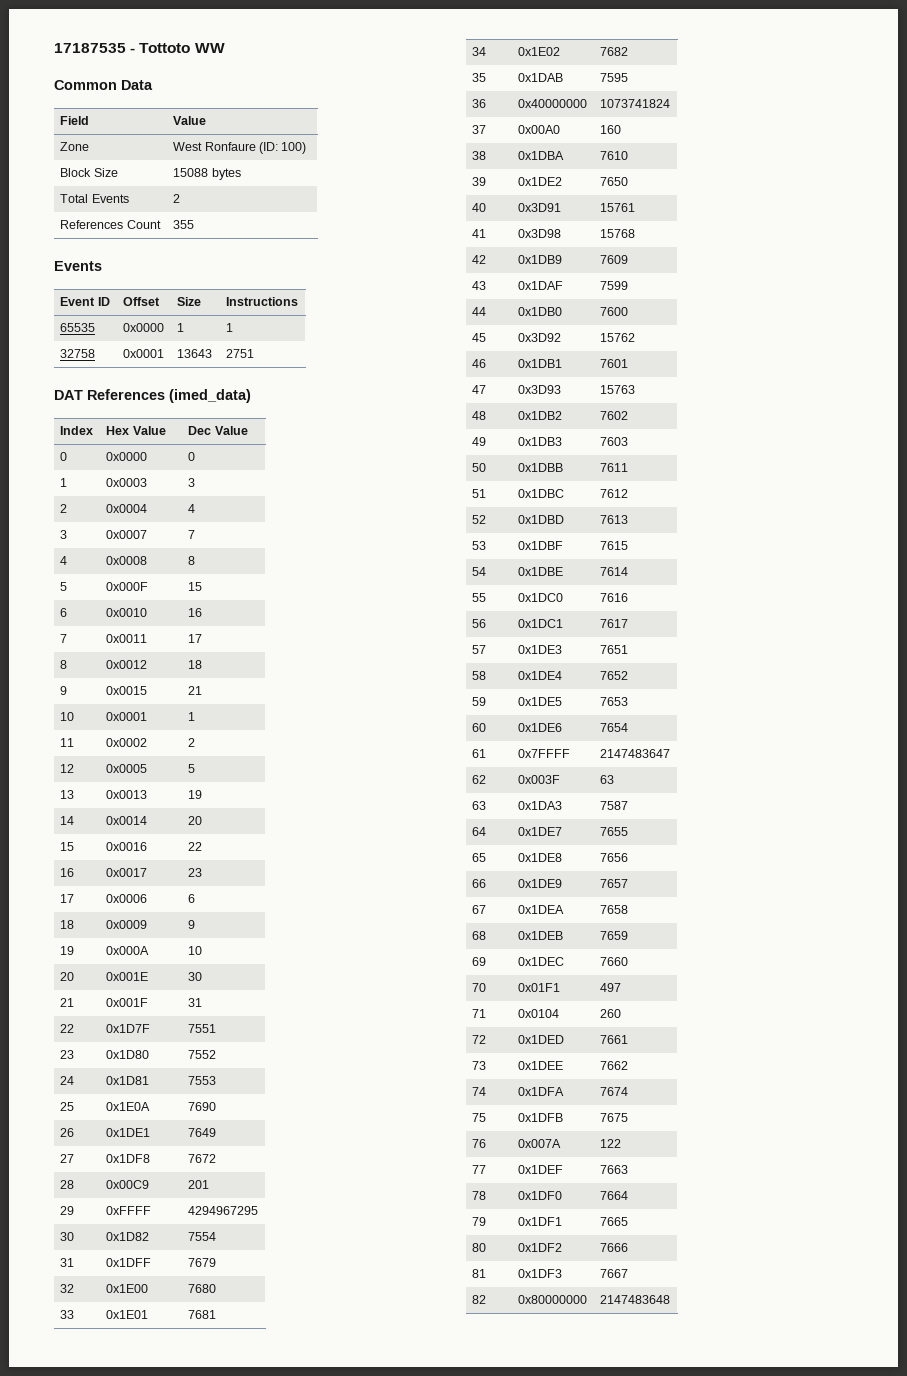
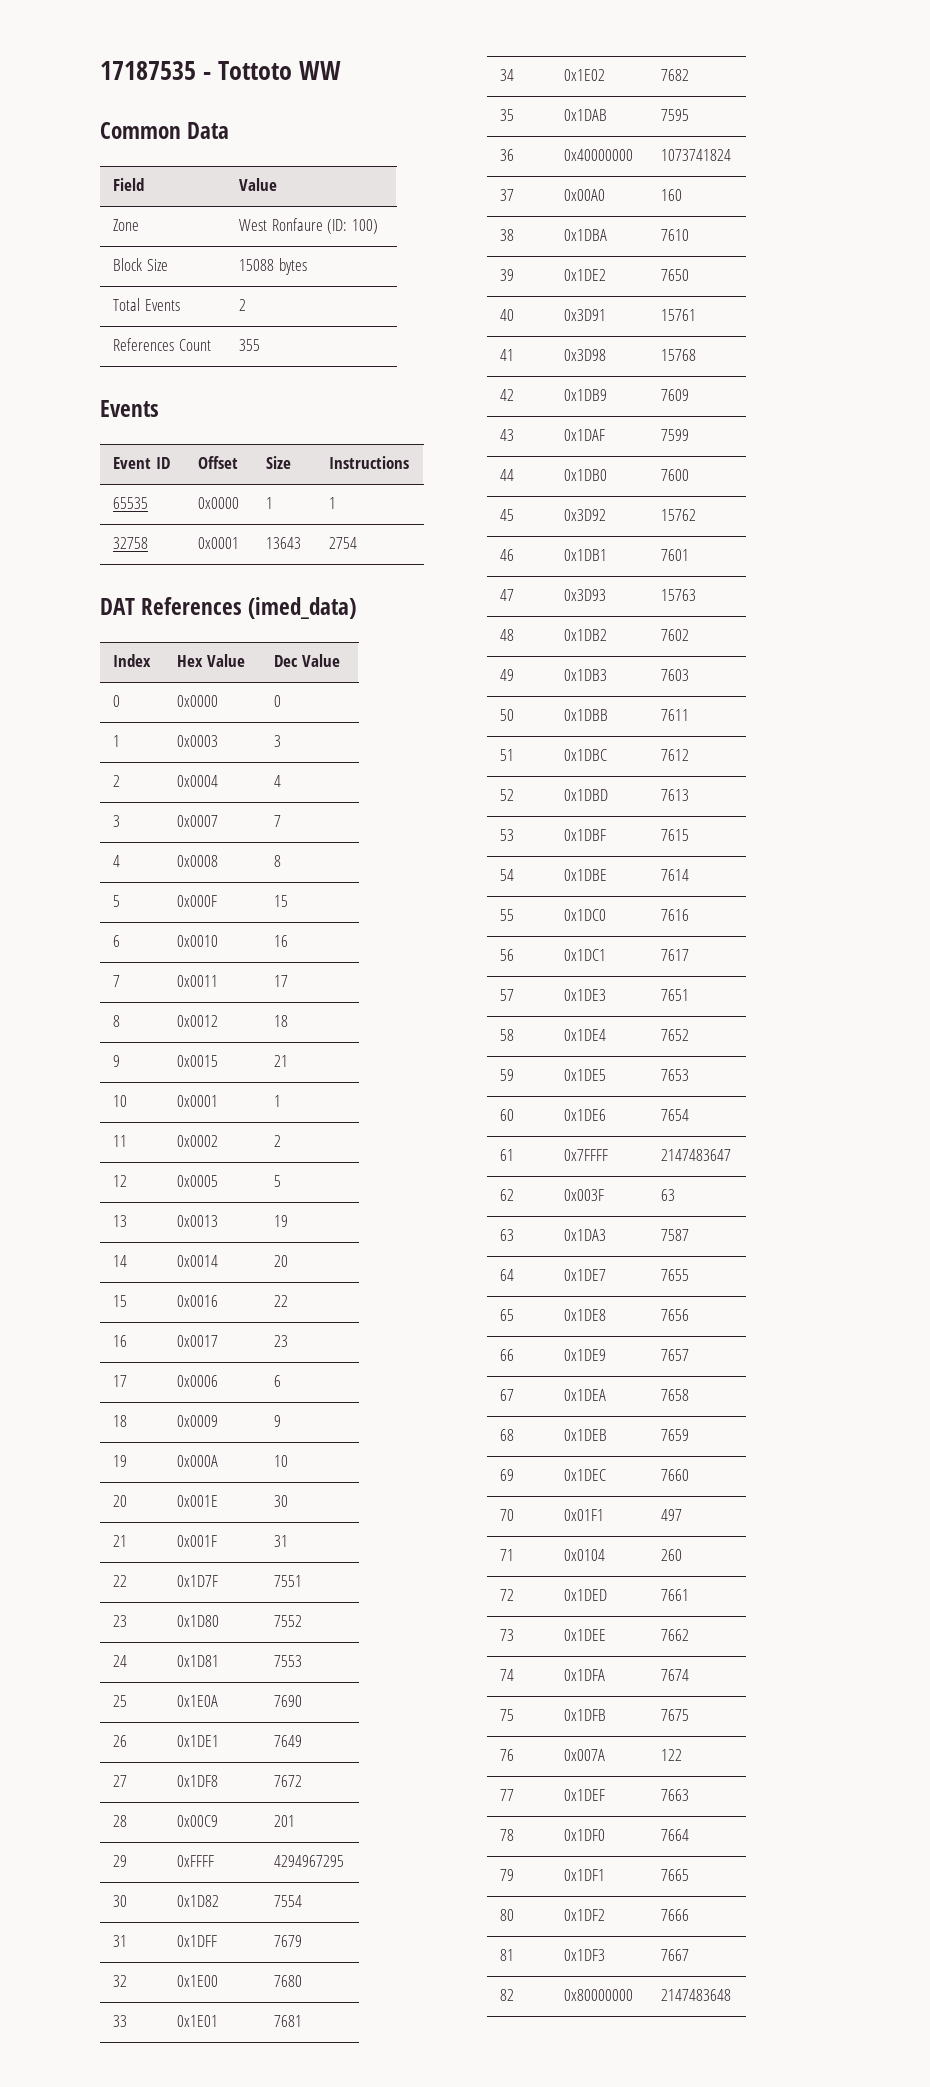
- 32758 | 0x0001 | 13643 | 2751
+ 32758 | 0x0001 | 13643 | 2754

